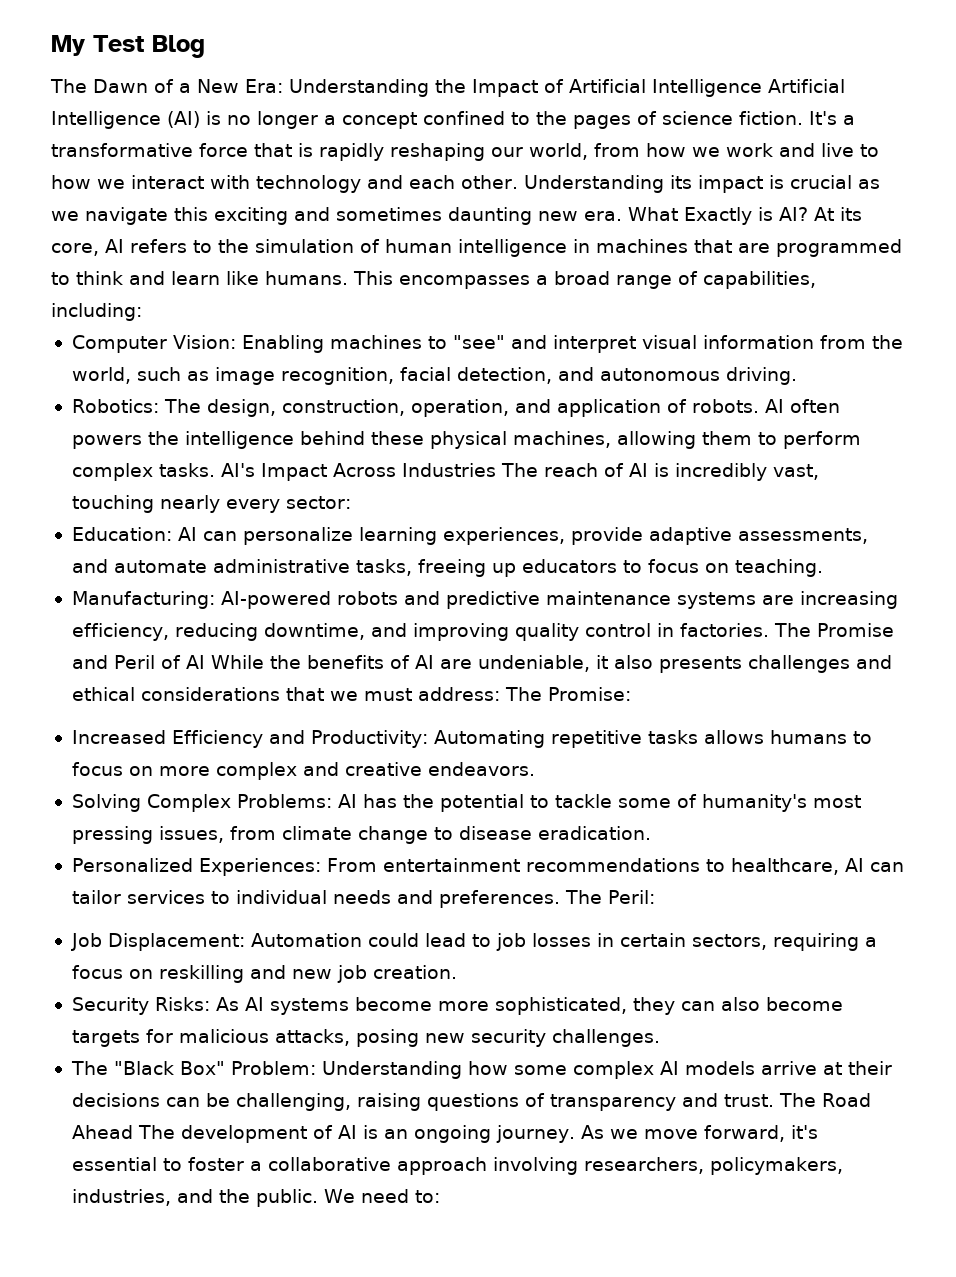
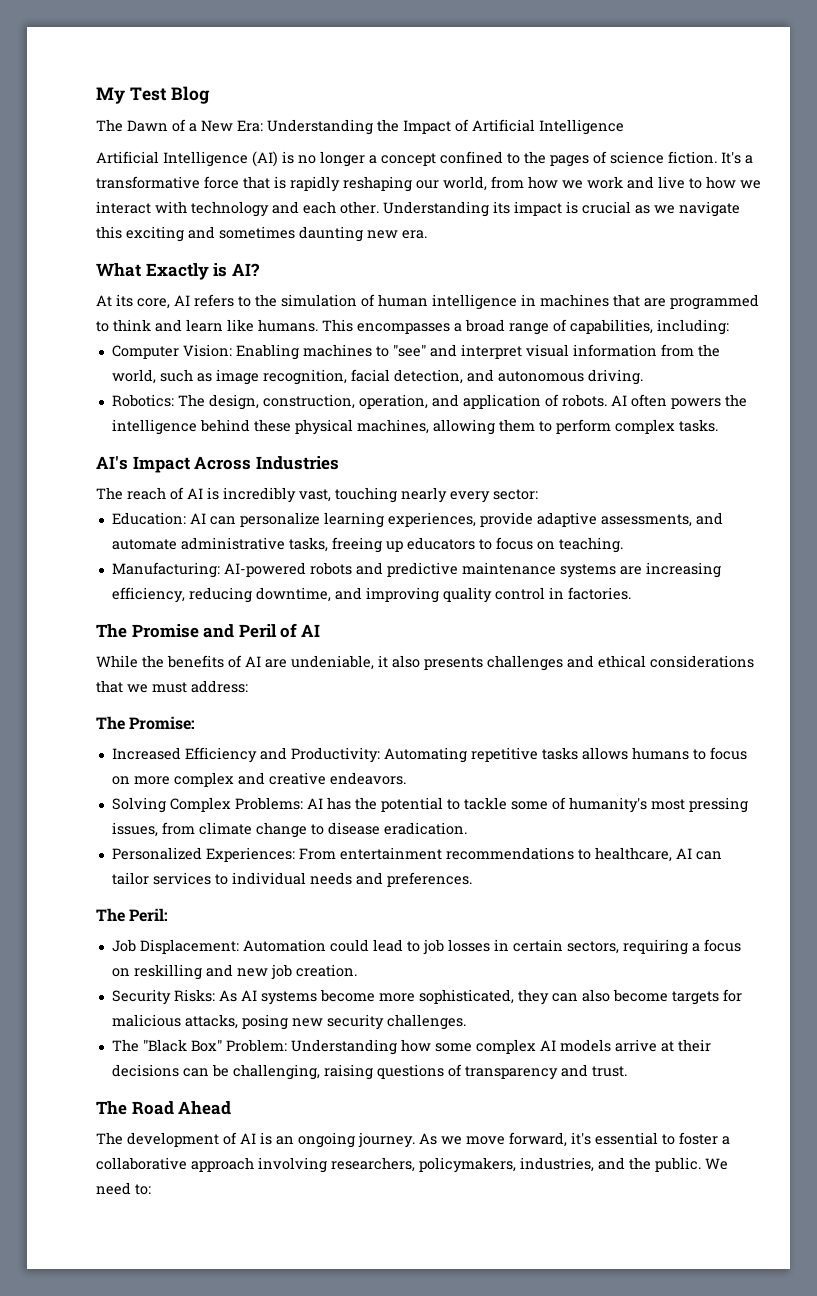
- The Dawn of a New Era: Understanding the Impact of Artificial Intelligence Artificial Intelligence (AI) is no longer a concept confined to the pages of science fiction.
+ The Dawn of a New Era: Understanding the Impact of Artificial Intelligence
+ Artificial Intelligence (AI) is no longer a concept confined to the pages of science fiction.
- Understanding its impact is crucial as we navigate this exciting and sometimes daunting new era. What Exactly is AI? At its core, AI refers to the simulation of human intelligence in machines that are programmed to think and learn like humans.
+ Understanding its impact is crucial as we navigate this exciting and sometimes daunting new era.
+ What Exactly is AI?
+ At its core, AI refers to the simulation of human intelligence in machines that are programmed to think and learn like humans.
- AI often powers the intelligence behind these physical machines, allowing them to perform complex tasks. AI's Impact Across Industries The reach of AI is incredibly vast, touching nearly every sector:
+ AI often powers the intelligence behind these physical machines, allowing them to perform complex tasks.
+ AI's Impact Across Industries
+ The reach of AI is incredibly vast, touching nearly every sector:
- Manufacturing: AI-powered robots and predictive maintenance systems are increasing efficiency, reducing downtime, and improving quality control in factories. The Promise and Peril of AI While the benefits of AI are undeniable, it also presents challenges and ethical considerations that we must address: The Promise:
+ Manufacturing: AI-powered robots and predictive maintenance systems are increasing efficiency, reducing downtime, and improving quality control in factories.
+ The Promise and Peril of AI
+ While the benefits of AI are undeniable, it also presents challenges and ethical considerations that we must address:
+ The Promise:
- Personalized Experiences: From entertainment recommendations to healthcare, AI can tailor services to individual needs and preferences. The Peril:
+ Personalized Experiences: From entertainment recommendations to healthcare, AI can tailor services to individual needs and preferences.
+ The Peril:
- The "Black Box" Problem: Understanding how some complex AI models arrive at their decisions can be challenging, raising questions of transparency and trust. The Road Ahead The development of AI is an ongoing journey.
+ The "Black Box" Problem: Understanding how some complex AI models arrive at their decisions can be challenging, raising questions of transparency and trust.
+ The Road Ahead
+ The development of AI is an ongoing journey.

